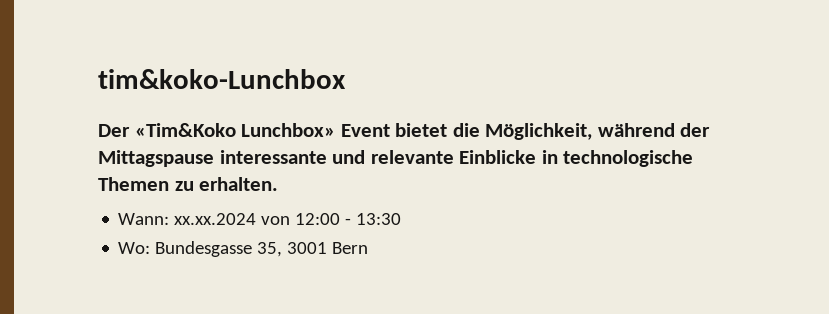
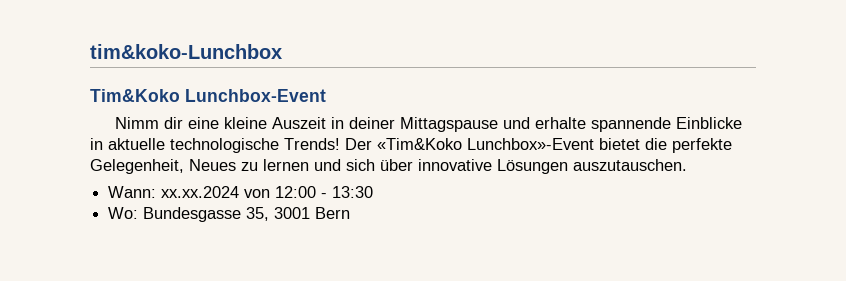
- Der «Tim&Koko Lunchbox» Event bietet die Möglichkeit, während der Mittagspause interessante und relevante Einblicke in technologische Themen zu erhalten.
+ Tim&Koko Lunchbox-Event
+ Nimm dir eine kleine Auszeit in deiner Mittagspause und erhalte spannende Einblicke in aktuelle technologische Trends! Der «Tim&Koko Lunchbox»-Event bietet die perfekte Gelegenheit, Neues zu lernen und sich über innovative Lösungen auszutauschen.

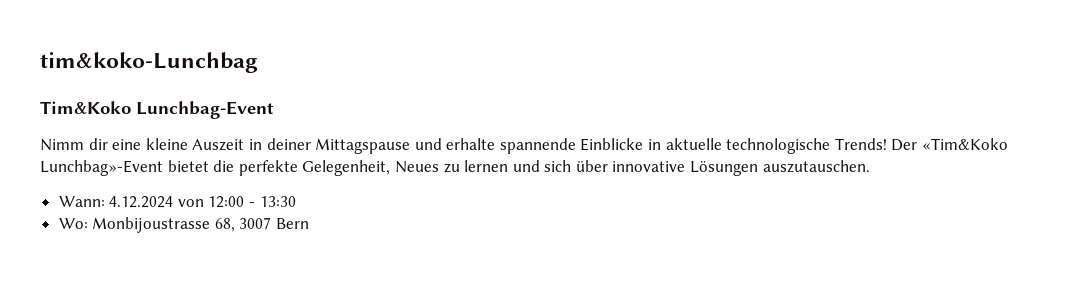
- tim&koko-Lunchbox
+ tim&koko-Lunchbag
- Tim&Koko Lunchbox-Event
+ Tim&Koko Lunchbag-Event
- Der «Tim&Koko Lunchbox»-Event bietet die perfekte Gelegenheit, Neues zu lernen und sich über innovative Lösungen auszutauschen.
+ Der «Tim&Koko Lunchbag»-Event bietet die perfekte Gelegenheit, Neues zu lernen und sich über innovative Lösungen auszutauschen.
- Wann: xx.xx.2024 von 12:00 - 13:30
+ Wann: 4.12.2024 von 12:00 - 13:30
- Wo: Bundesgasse 35, 3001 Bern
+ Wo: Monbijoustrasse 68, 3007 Bern

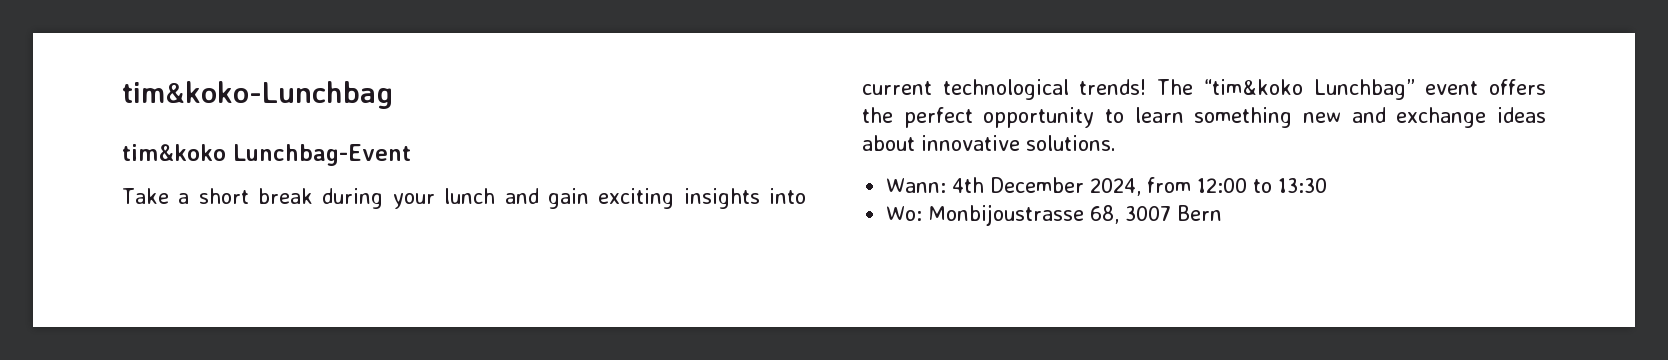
- Tim&Koko Lunchbag-Event
+ tim&koko Lunchbag-Event
- Nimm dir eine kleine Auszeit in deiner Mittagspause und erhalte spannende Einblicke in aktuelle technologische Trends! Der «Tim&Koko Lunchbag»-Event bietet die perfekte Gelegenheit, Neues zu lernen und sich über innovative Lösungen auszutauschen.
- Wann: 4.12.2024 von 12:00 - 13:30
+ Take a short break during your lunch and gain exciting insights into current technological trends! The “tim&koko Lunchbag” event offers the perfect opportunity to learn something new and exchange ideas about innovative solutions.
+ Wann: 4th December 2024, from 12:00 to 13:30

